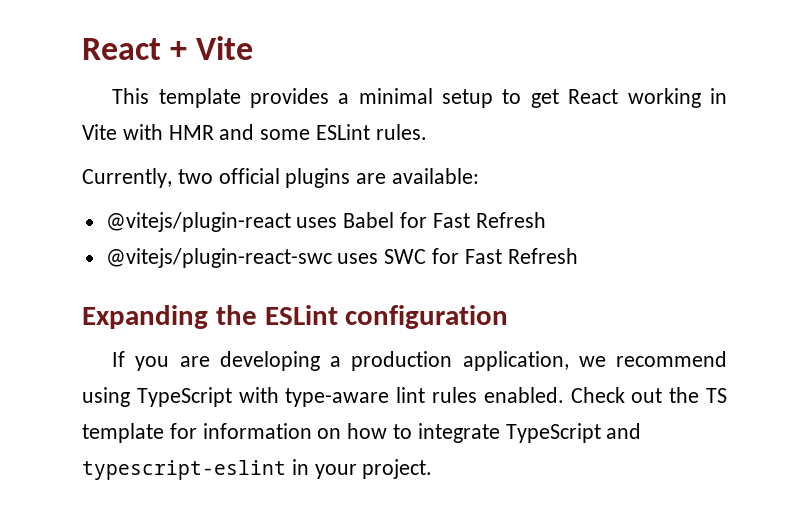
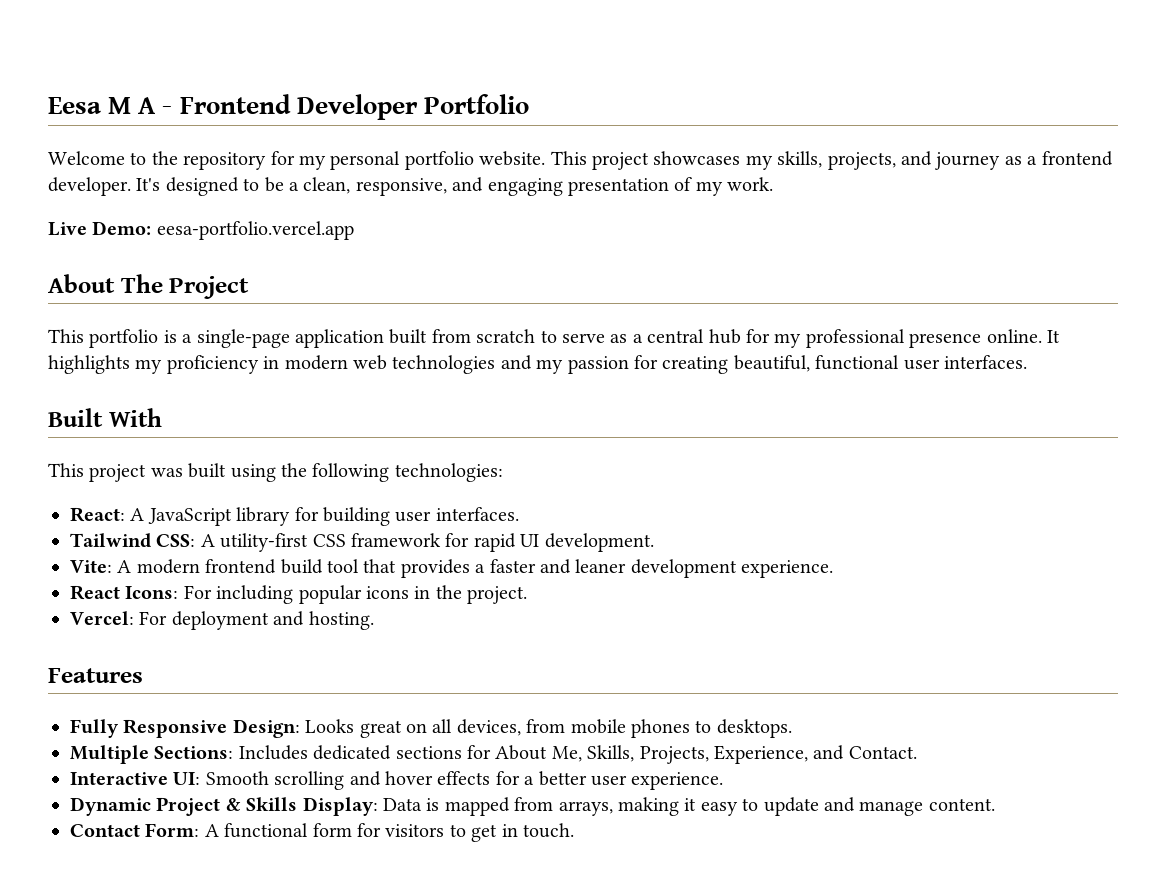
- React + Vite
- This template provides a minimal setup to get React working in Vite with HMR and some ESLint rules.
- Currently, two official plugins are available:
- @vitejs/plugin-react uses Babel for Fast Refresh
- @vitejs/plugin-react-swc uses SWC for Fast Refresh
- Expanding the ESLint configuration
- If you are developing a production application, we recommend using TypeScript with type-aware lint rules enabled. Check out the TS template for information on how to integrate TypeScript and typescript-eslint in your project.
+ Eesa M A - Frontend Developer Portfolio
+ Welcome to the repository for my personal portfolio website. This project showcases my skills, projects, and journey as a frontend developer. It's designed to be a clean, responsive, and engaging presentation of my work.
+ Live Demo: eesa-portfolio.vercel.app
+ About The Project
+ This portfolio is a single-page application built from scratch to serve as a central hub for my professional presence online. It highlights my proficiency in modern web technologies and my passion for creating beautiful, functional user interfaces.
+ Built With
+ This project was built using the following technologies:
+ React: A JavaScript library for building user interfaces.
+ Tailwind CSS: A utility-first CSS framework for rapid UI development.
+ Vite: A modern frontend build tool that provides a faster and leaner development experience.
+ React Icons: For including popular icons in the project.
+ Vercel: For deployment and hosting.
+ Features
+ Fully Responsive Design: Looks great on all devices, from mobile phones to desktops.
+ Multiple Sections: Includes dedicated sections for About Me, Skills, Projects, Experience, and Contact.
+ Interactive UI: Smooth scrolling and hover effects for a better user experience.
+ Dynamic Project & Skills Display: Data is mapped from arrays, making it easy to update and manage content.
+ Contact Form: A functional form for visitors to get in touch.

